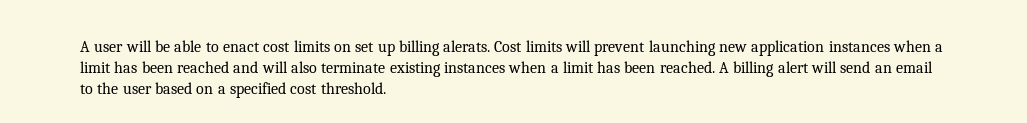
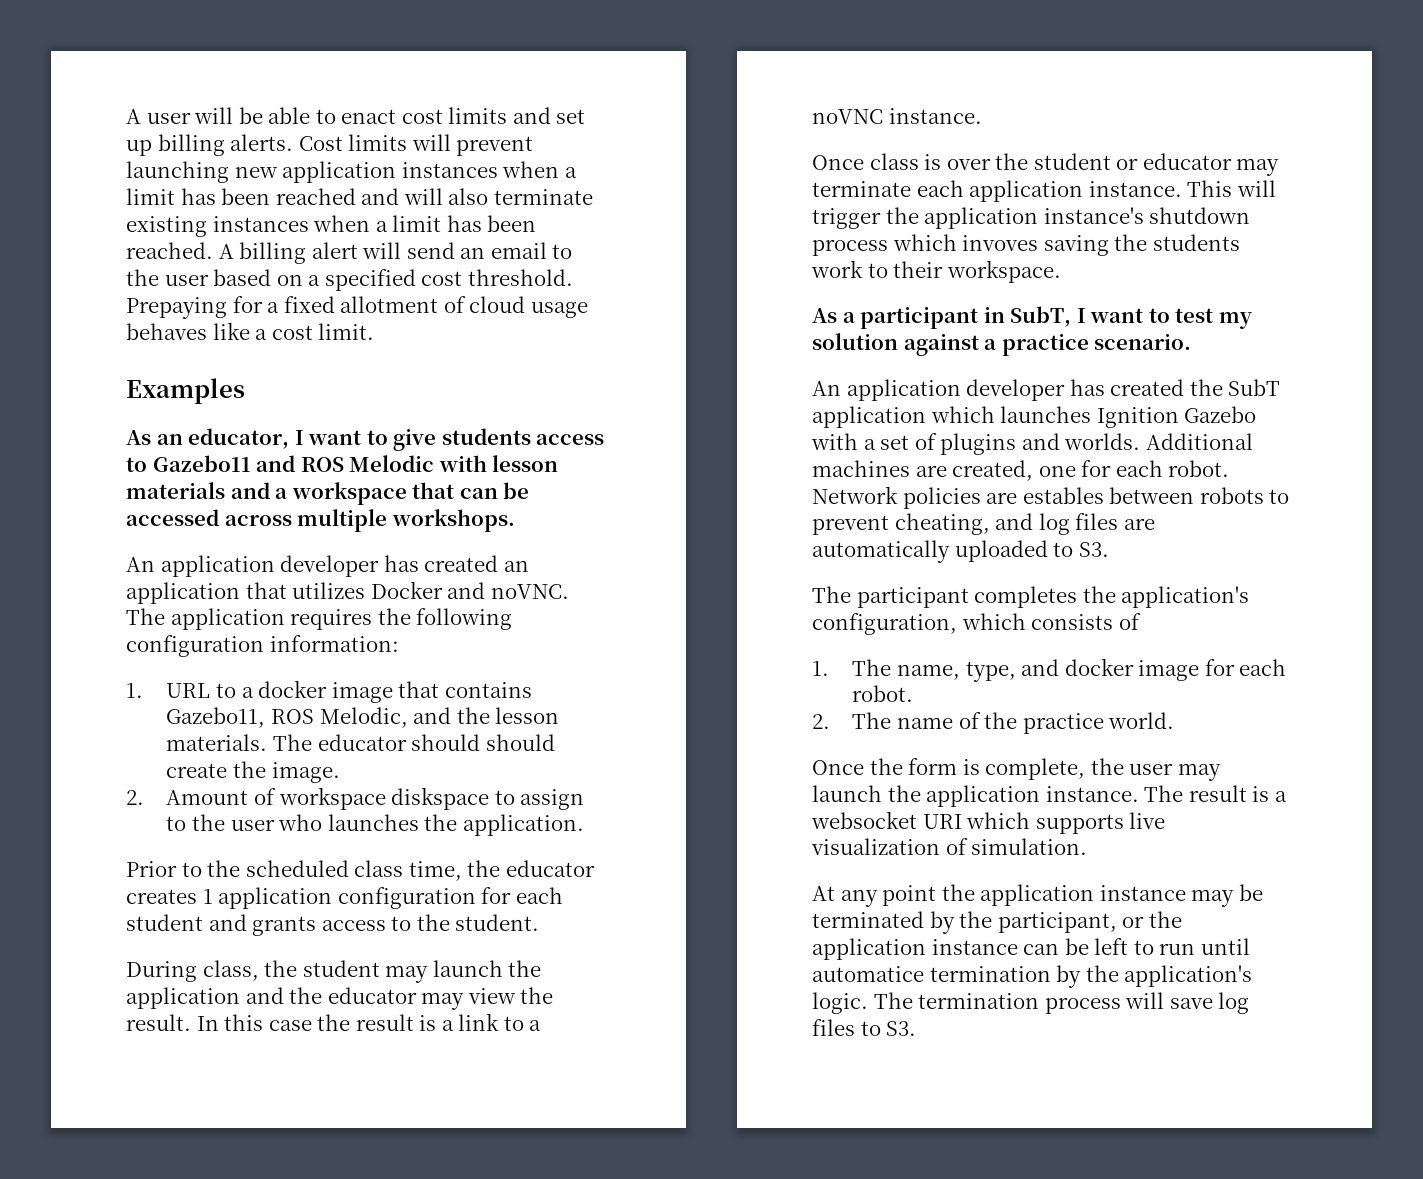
- A user will be able to enact cost limits on set up billing alerats.
+ A user will be able to enact cost limits and set up billing alerts.
+ Prepaying for a fixed allotment of cloud usage behaves like a cost limit.
+ Examples
+ As an educator, I want to give students access to Gazebo11 and ROS Melodic with lesson materials and a workspace that can be accessed across multiple workshops.
+ An application developer has created an application that utilizes Docker and noVNC. The application requires the following configuration information:
+ 1. URL to a docker image that contains Gazebo11, ROS Melodic, and the lesson materials. The educator should should create the image.
+ 2. Amount of workspace diskspace to assign to the user who launches the application.
+ Prior to the scheduled class time, the educator creates 1 application configuration for each student and grants access to the student.
+ During class, the student may launch the application and the educator may view the result. In this case the result is a link to a noVNC instance.
+ Once class is over the student or educator may terminate each application instance. This will trigger the application instance's shutdown process which invoves saving the students work to their workspace.
+ As a participant in SubT, I want to test my solution against a practice scenario.
+ An application developer has created the SubT application which launches Ignition Gazebo with a set of plugins and worlds. Additional machines are created, one for each robot. Network policies are estables between robots to prevent cheating, and log files are automatically uploaded to S3.
+ The participant completes the application's configuration, which consists of
+ 1. The name, type, and docker image for each robot.
+ 2. The name of the practice world.
+ Once the form is complete, the user may launch the application instance. The result is a websocket URI which supports live visualization of simulation.
+ At any point the application instance may be terminated by the participant, or the application instance can be left to run until automatice termination by the application's logic. The termination process will save log files to S3.

